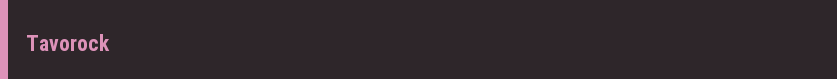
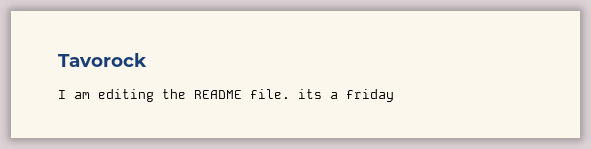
+ I am editing the README file. its a friday

